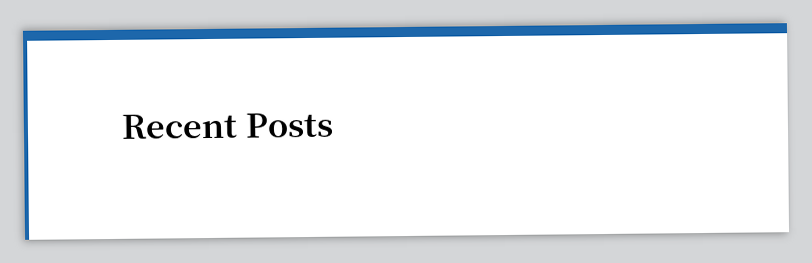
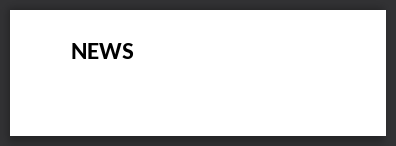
- Recent Posts
+ NEWS

